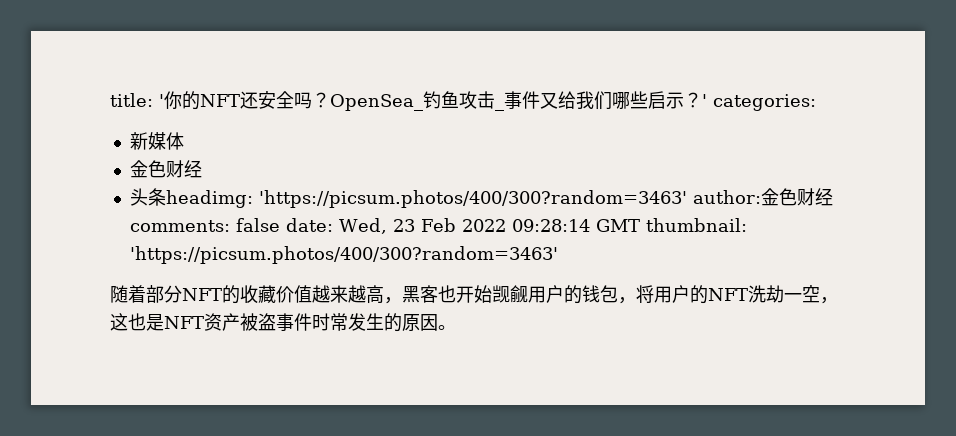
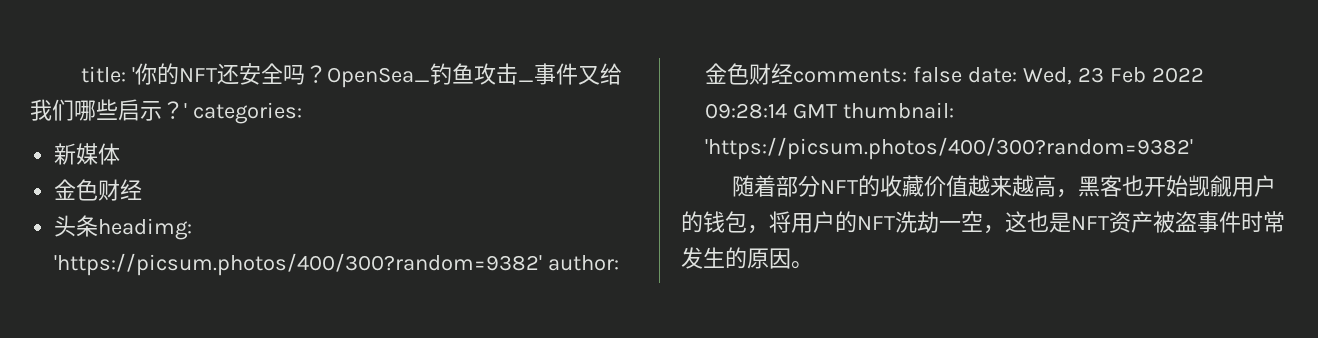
- 头条headimg: 'https://picsum.photos/400/300?random=3463' author:金色财经comments: false date: Wed, 23 Feb 2022 09:28:14 GMT thumbnail: 'https://picsum.photos/400/300?random=3463'
+ 头条headimg: 'https://picsum.photos/400/300?random=9382' author:金色财经comments: false date: Wed, 23 Feb 2022 09:28:14 GMT thumbnail: 'https://picsum.photos/400/300?random=9382'

